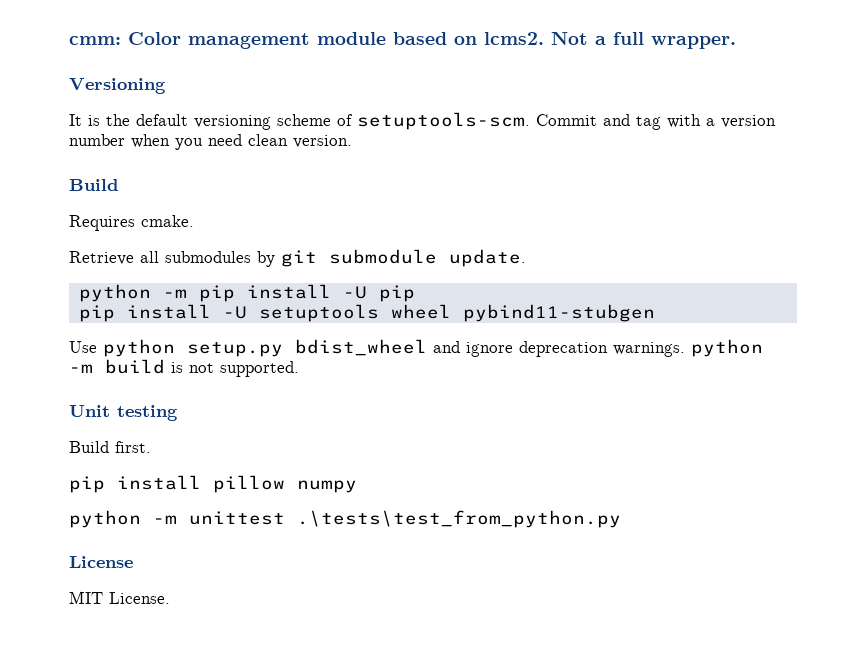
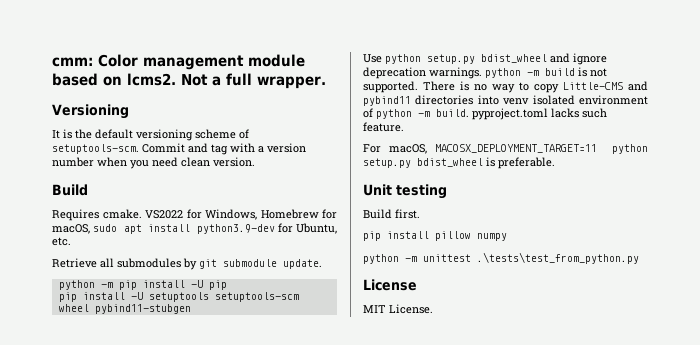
+ VS2022 for Windows, Homebrew for macOS, sudo apt install python3.9-dev for Ubuntu, etc.
- pip install -U setuptools wheel pybind11-stubgen
+ pip install -U setuptools setuptools-scm wheel pybind11-stubgen
+ There is no way to copy Little-CMS and pybind11 directories into venv isolated environment of python -m build. pyproject.toml lacks such feature.
+ For macOS, MACOSX_DEPLOYMENT_TARGET=11 python setup.py bdist_wheel is preferable.

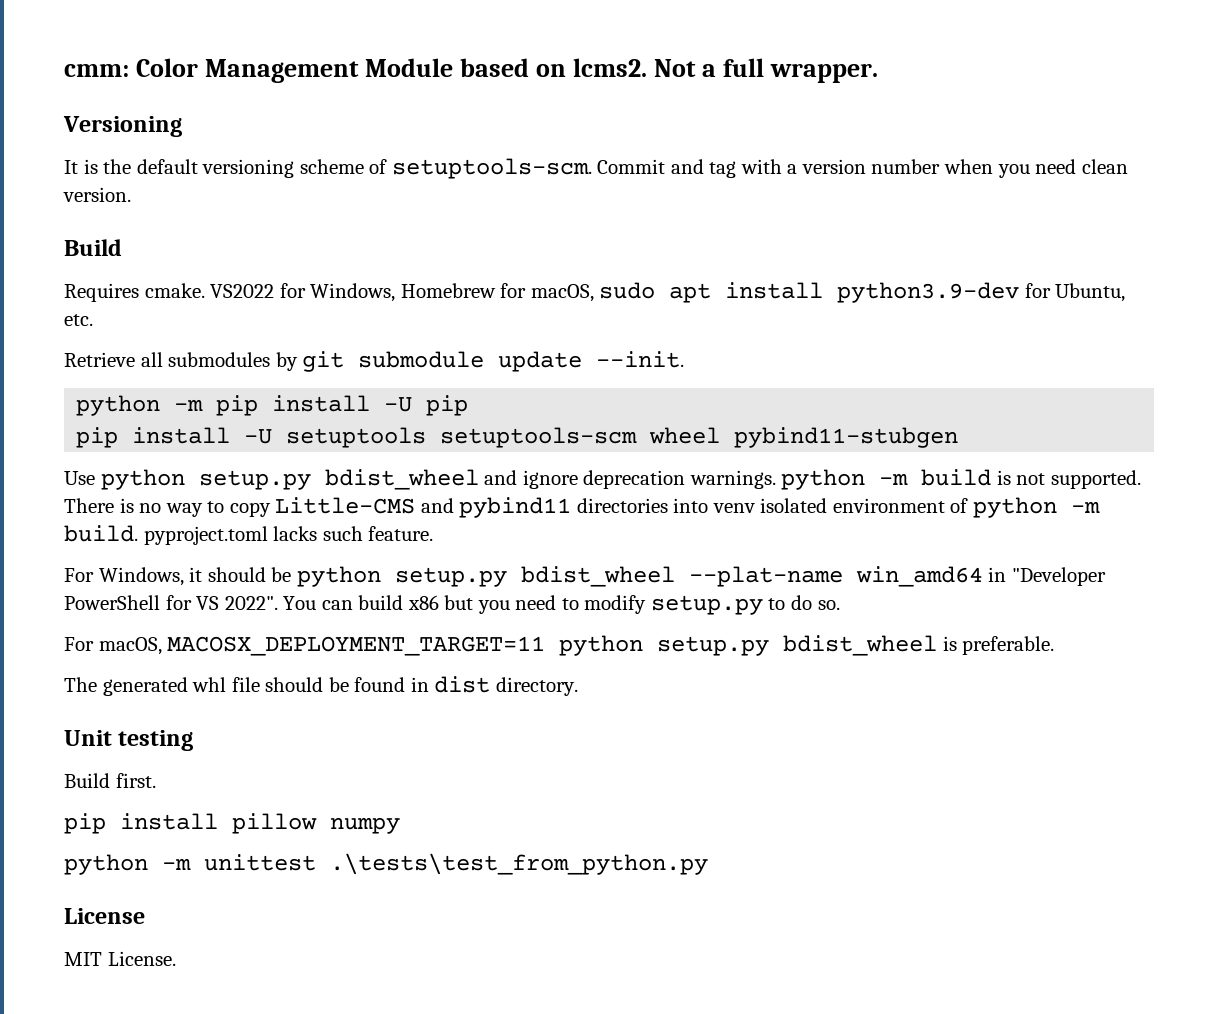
- cmm: Color management module based on lcms2.
+ cmm: Color Management Module based on lcms2.
- Retrieve all submodules by git submodule update.
+ Retrieve all submodules by git submodule update --init.
+ For Windows, it should be python setup.py bdist_wheel --plat-name win_amd64 in "Developer PowerShell for VS 2022". You can build x86 but you need to modify setup.py to do so.
+ The generated whl file should be found in dist directory.

